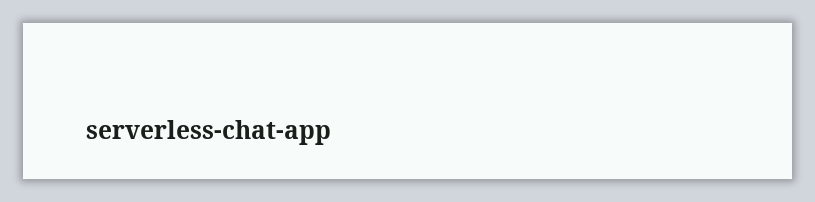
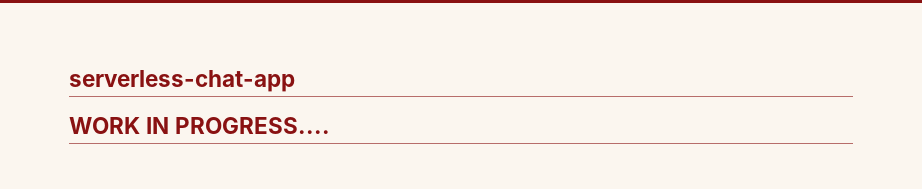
+ WORK IN PROGRESS....

